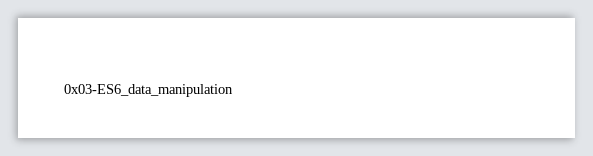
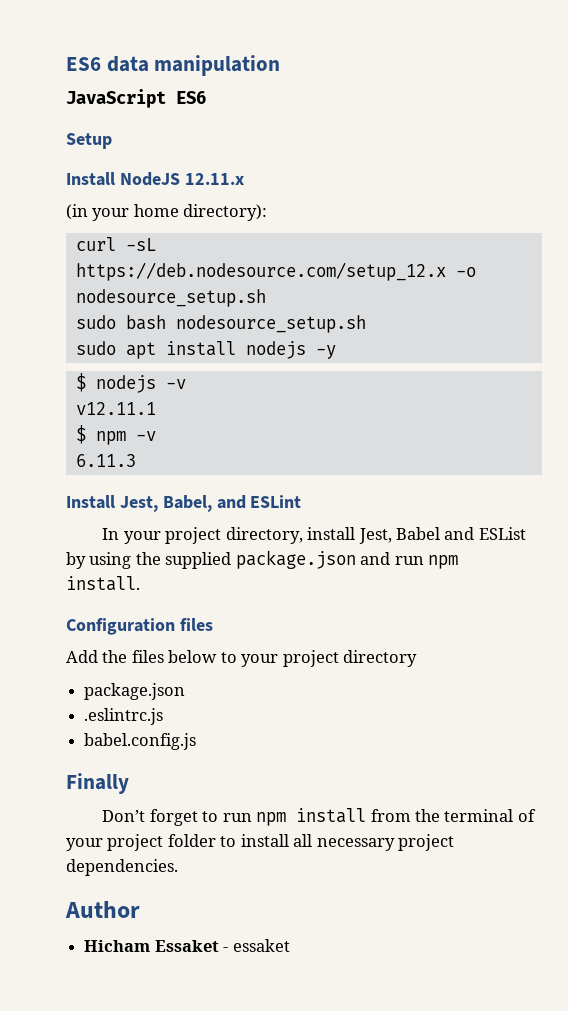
- 0x03-ES6_data_manipulation
+ ES6 data manipulation
+ JavaScript ES6
+ Setup
+ Install NodeJS 12.11.x
+ (in your home directory):
+ curl -sL https://deb.nodesource.com/setup_12.x -o nodesource_setup.sh
+ sudo bash nodesource_setup.sh
+ sudo apt install nodejs -y
+ $ nodejs -v
+ v12.11.1
+ $ npm -v
+ 6.11.3
+ Install Jest, Babel, and ESLint
+ In your project directory, install Jest, Babel and ESList by using the supplied package.json and run npm install.
+ Configuration files
+ Add the files below to your project directory
+ package.json
+ .eslintrc.js
+ babel.config.js
+ Finally
+ Don’t forget to run npm install from the terminal of your project folder to install all necessary project dependencies.
+ Author
+ Hicham Essaket - essaket

